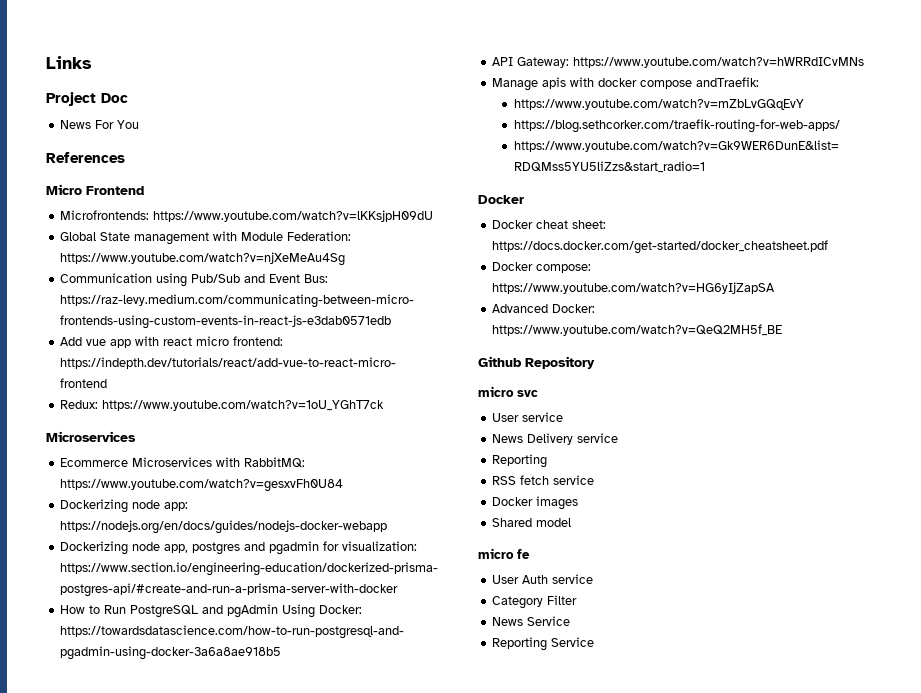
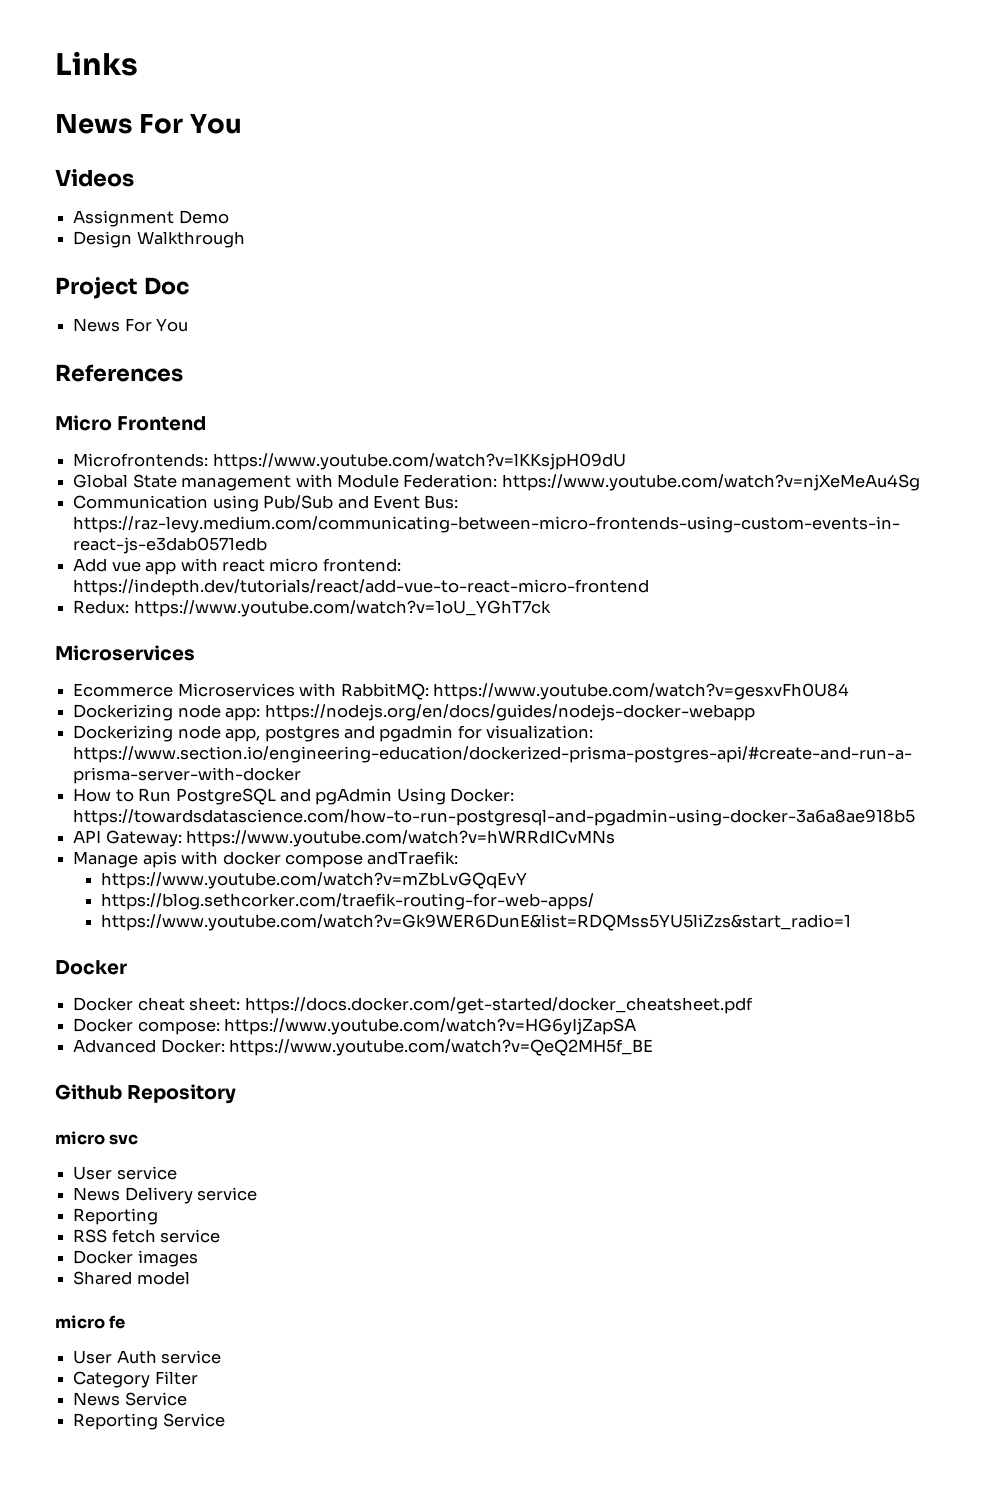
  Links
+ News For You
+ Videos
+ Assignment Demo
+ Design Walkthrough

